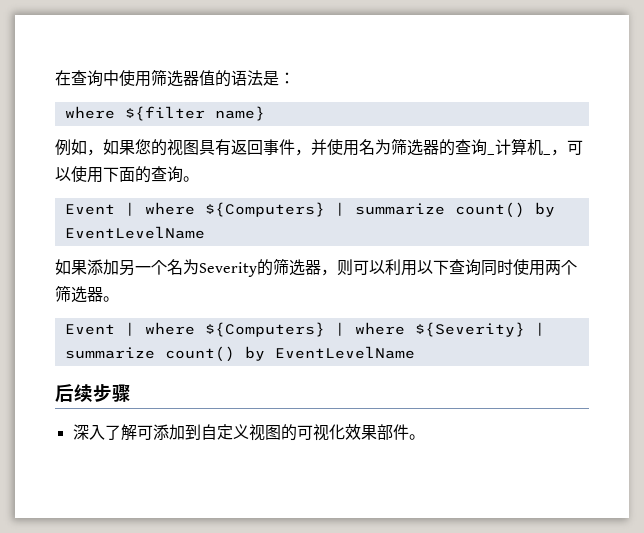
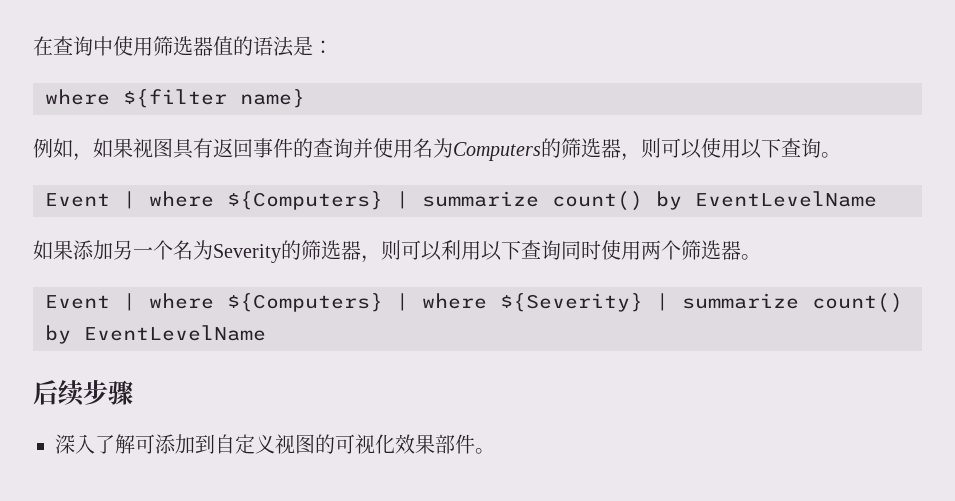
- 例如，如果您的视图具有返回事件，并使用名为筛选器的查询_计算机_，可以使用下面的查询。
+ 例如，如果视图具有返回事件的查询并使用名为Computers的筛选器，则可以使用以下查询。

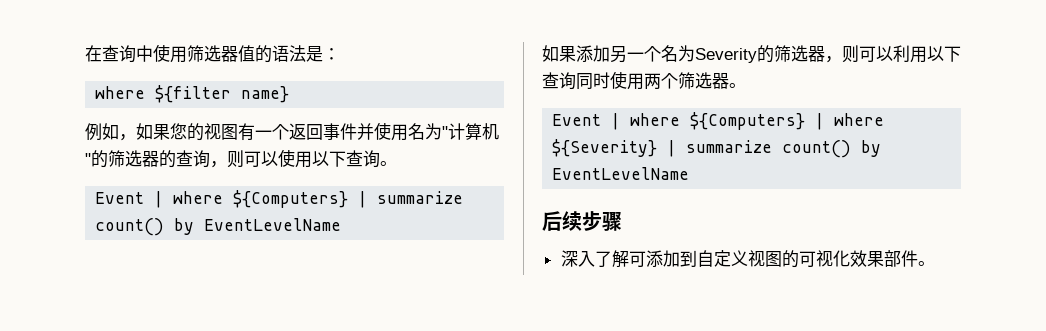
- 例如，如果视图具有返回事件的查询并使用名为Computers的筛选器，则可以使用以下查询。
+ 例如，如果您的视图有一个返回事件并使用名为"计算机"的筛选器的查询，则可以使用以下查询。

